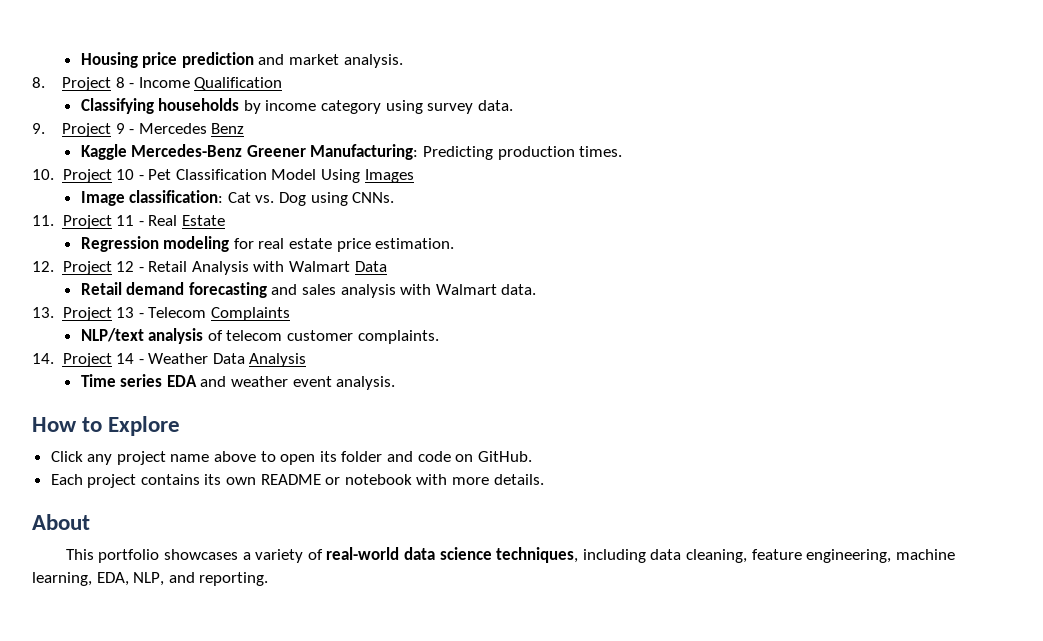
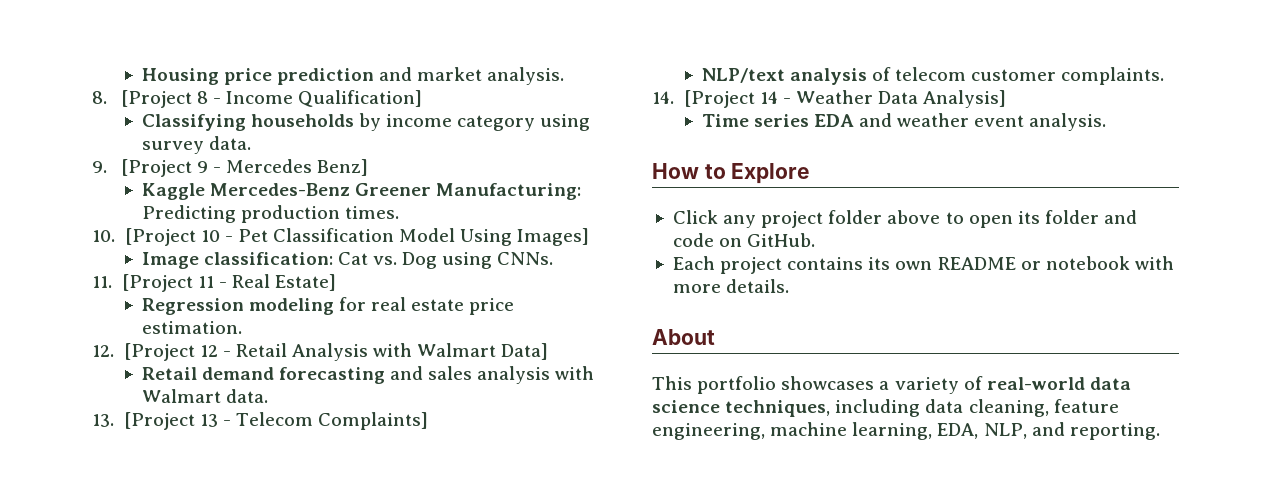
- 8. Project 8 - Income Qualification
+ 8. [Project 8 - Income Qualification]
- 9. Project 9 - Mercedes Benz
+ 9. [Project 9 - Mercedes Benz]
- 10. Project 10 - Pet Classification Model Using Images
+ 10. [Project 10 - Pet Classification Model Using Images]
- 11. Project 11 - Real Estate
+ 11. [Project 11 - Real Estate]
- 12. Project 12 - Retail Analysis with Walmart Data
+ 12. [Project 12 - Retail Analysis with Walmart Data]
- 13. Project 13 - Telecom Complaints
+ 13. [Project 13 - Telecom Complaints]
- 14. Project 14 - Weather Data Analysis
+ 14. [Project 14 - Weather Data Analysis]
- Click any project name above to open its folder and code on GitHub.
+ Click any project folder above to open its folder and code on GitHub.

